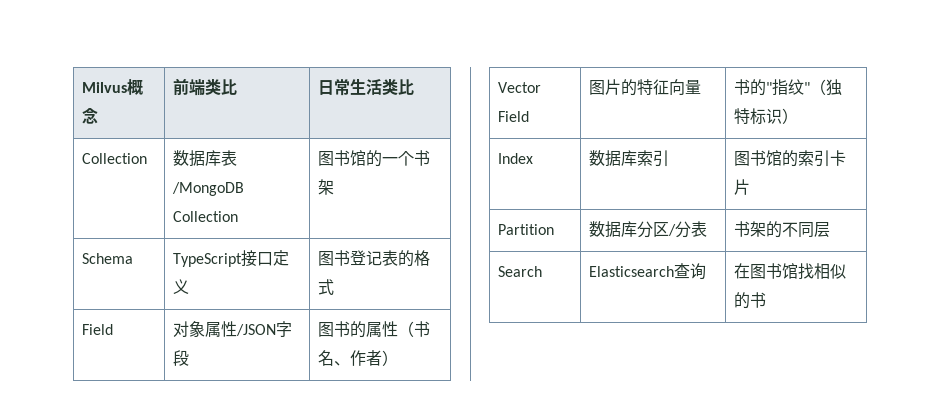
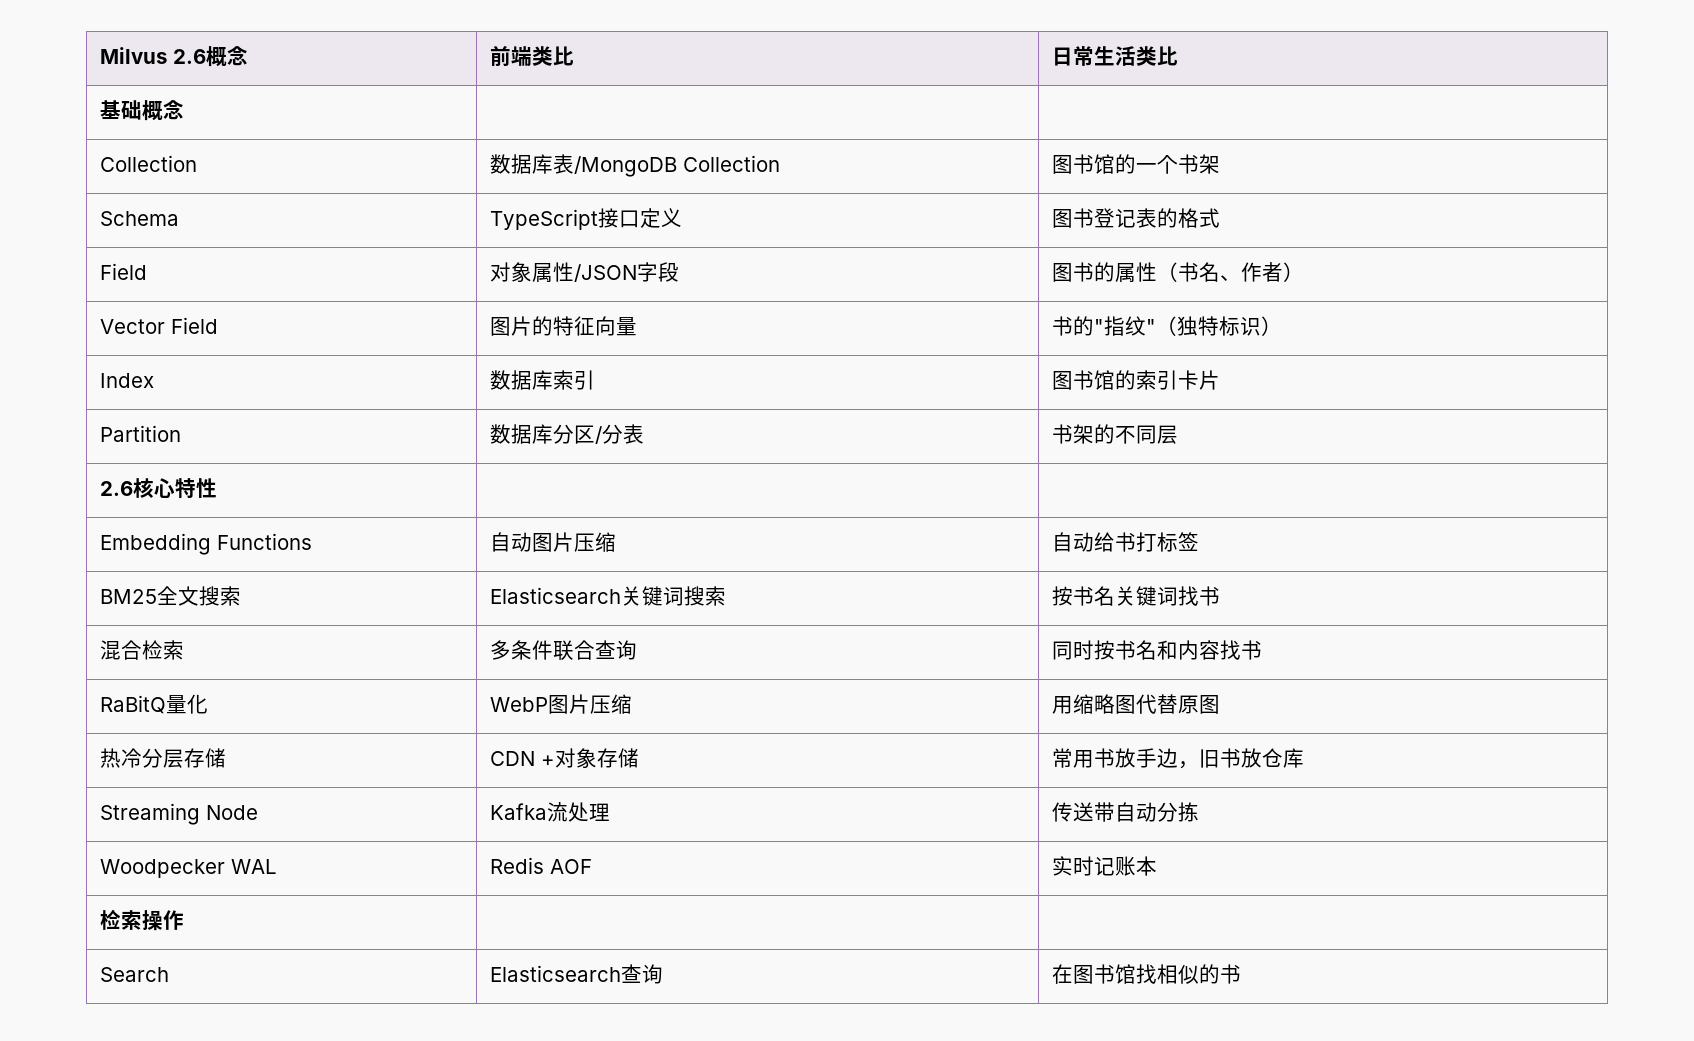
- Milvus概念 | 前端类比 | 日常生活类比
+ Milvus 2.6概念 | 前端类比 | 日常生活类比
+ 基础概念 | |
+ 2.6核心特性 | |
+ Embedding Functions | 自动图片压缩 | 自动给书打标签
+ BM25全文搜索 | Elasticsearch关键词搜索 | 按书名关键词找书
+ 混合检索 | 多条件联合查询 | 同时按书名和内容找书
+ RaBitQ量化 | WebP图片压缩 | 用缩略图代替原图
+ 热冷分层存储 | CDN +对象存储 | 常用书放手边，旧书放仓库
+ Streaming Node | Kafka流处理 | 传送带自动分拣
+ Woodpecker WAL | Redis AOF | 实时记账本
+ 检索操作 | |

